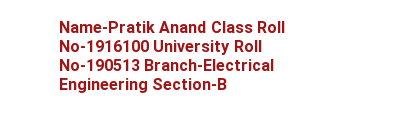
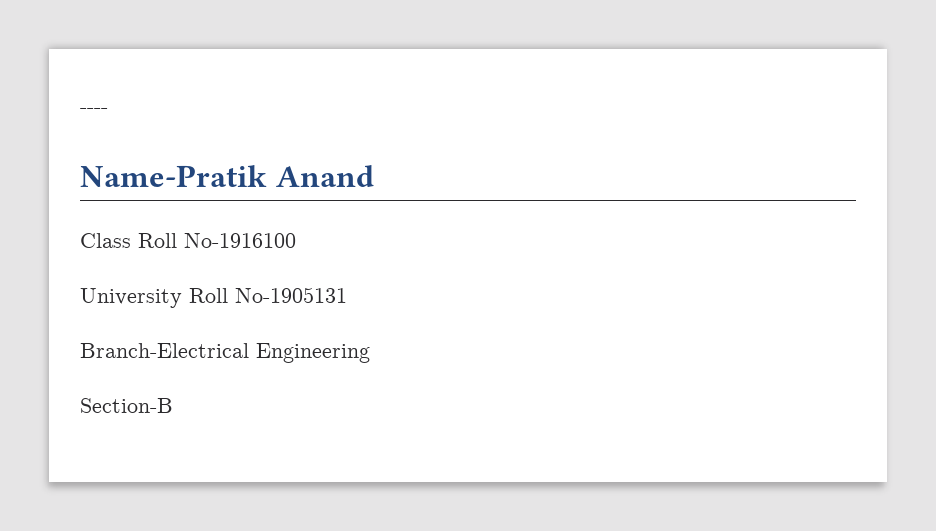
+ ----
- Name-Pratik Anand Class Roll No-1916100 University Roll No-190513 Branch-Electrical Engineering Section-B
+ Name-Pratik Anand
+ Class Roll No-1916100
+ University Roll No-1905131
+ Branch-Electrical Engineering
+ Section-B

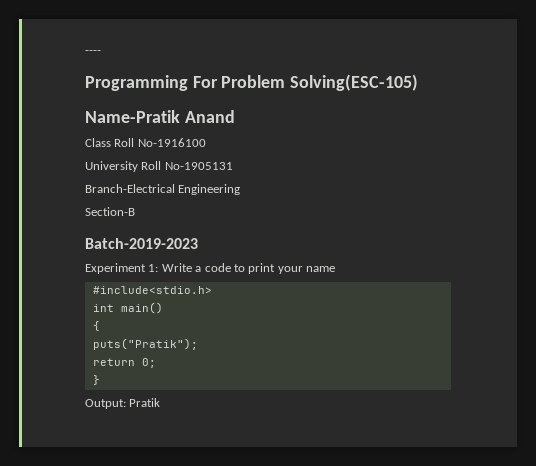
+ Programming For Problem Solving(ESC-105)
+ Batch-2019-2023
+ Experiment 1: Write a code to print your name
+ #include<stdio.h>
+ int main()
+ {
+ puts("Pratik");
+ return 0;
+ }
+ Output: Pratik

